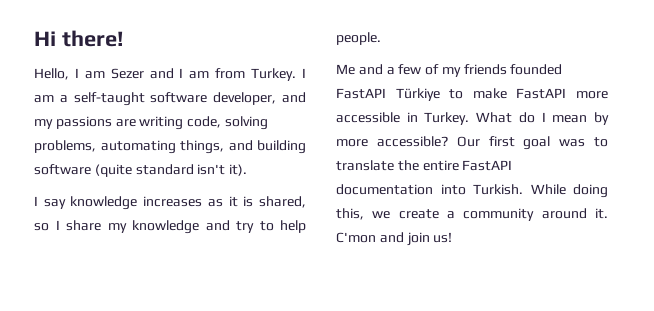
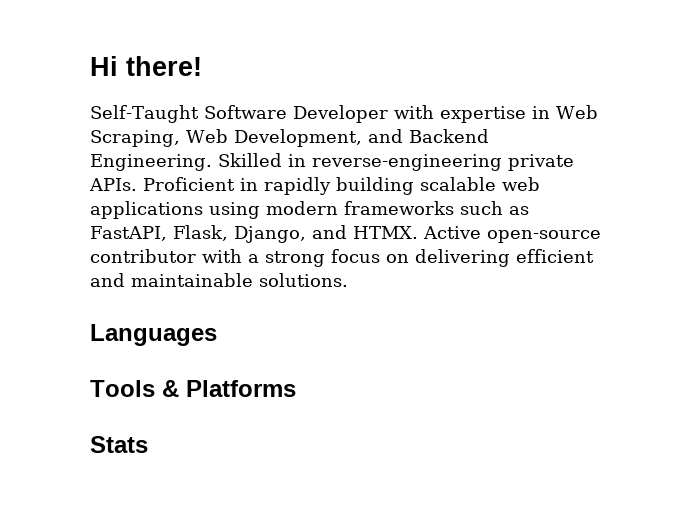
- Hello, I am Sezer and I am from Turkey. I am a self-taught software developer, and my passions are writing code, solving problems, automating things, and building software (quite standard isn't it).
- I say knowledge increases as it is shared, so I share my knowledge and try to help people.
- Me and a few of my friends founded FastAPI Türkiye to make FastAPI more accessible in Turkey. What do I mean by more accessible? Our first goal was to translate the entire FastAPI documentation into Turkish. While doing this, we create a community around it. C'mon and join us!
+ Self-Taught Software Developer with expertise in Web Scraping, Web Development, and Backend Engineering. Skilled in reverse-engineering private APIs. Proficient in rapidly building scalable web applications using modern frameworks such as FastAPI, Flask, Django, and HTMX. Active open-source contributor with a strong focus on delivering efficient and maintainable solutions.
+ Languages
+ Tools & Platforms
+ Stats

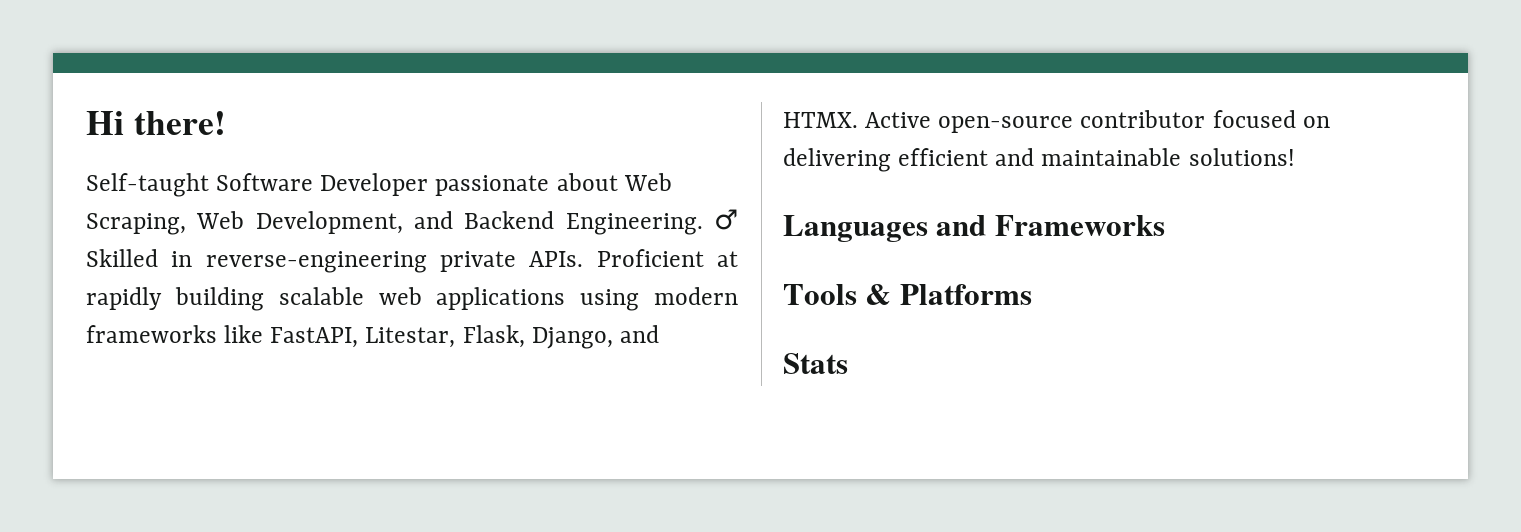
- Self-Taught Software Developer with expertise in Web Scraping, Web Development, and Backend Engineering.
+ Self-taught Software Developer passionate about Web Scraping, Web Development, and Backend Engineering.
- Skilled in reverse-engineering private APIs.
+ ♂ Skilled in reverse-engineering private APIs.
- Proficient in rapidly building scalable web applications using modern frameworks such as FastAPI, Flask, Django, and HTMX.
+ Proficient at rapidly building scalable web applications using modern frameworks like FastAPI, Litestar, Flask, Django, and HTMX.
- Active open-source contributor with a strong focus on delivering efficient and maintainable solutions.
+ Active open-source contributor focused on delivering efficient and maintainable solutions!
- Languages
+ Languages and Frameworks

